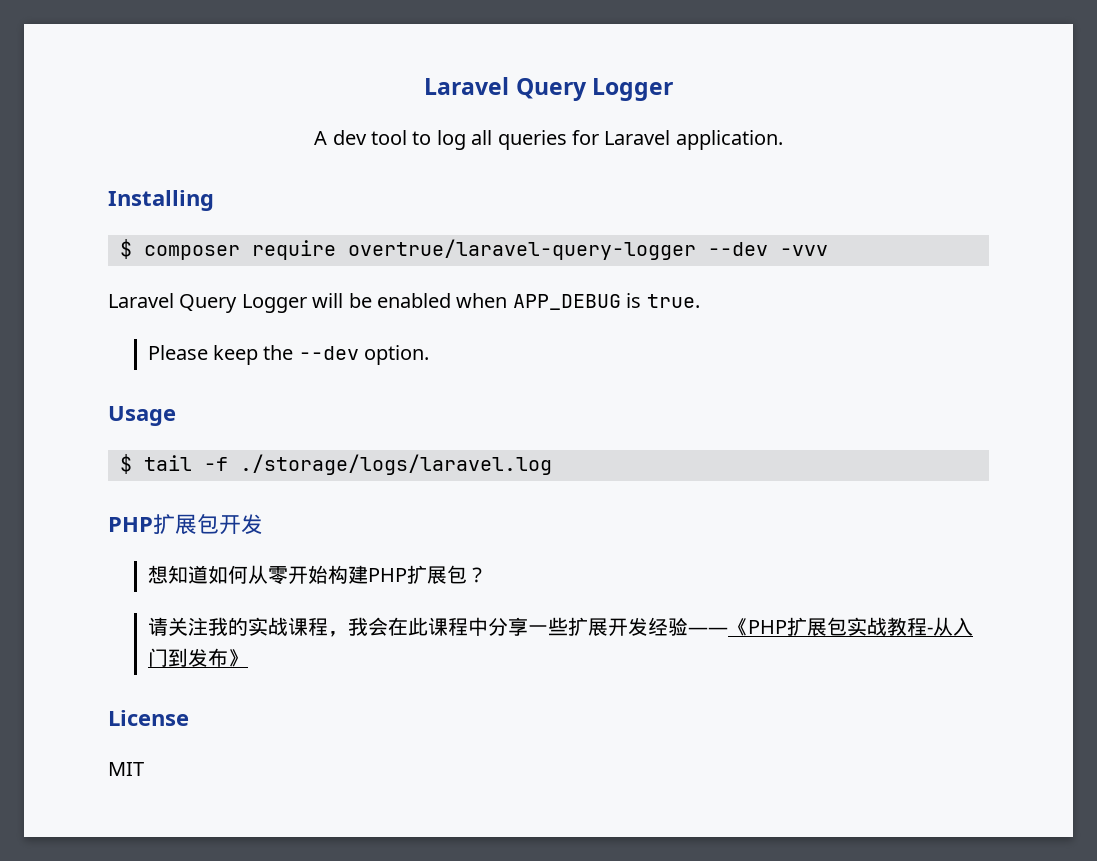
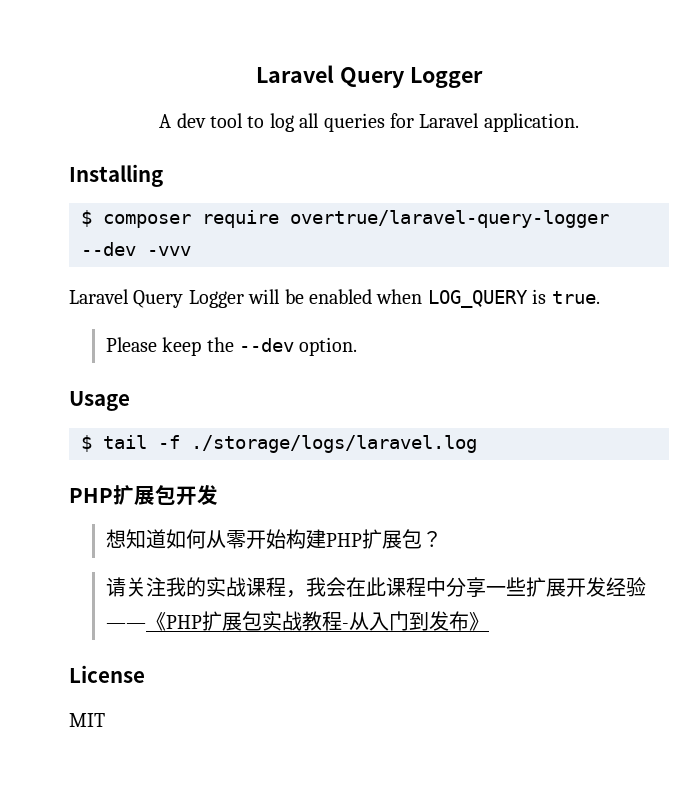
- Laravel Query Logger will be enabled when APP_DEBUG is true.
+ Laravel Query Logger will be enabled when LOG_QUERY is true.

